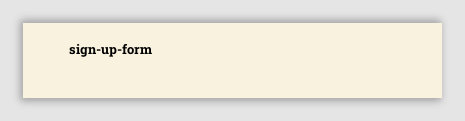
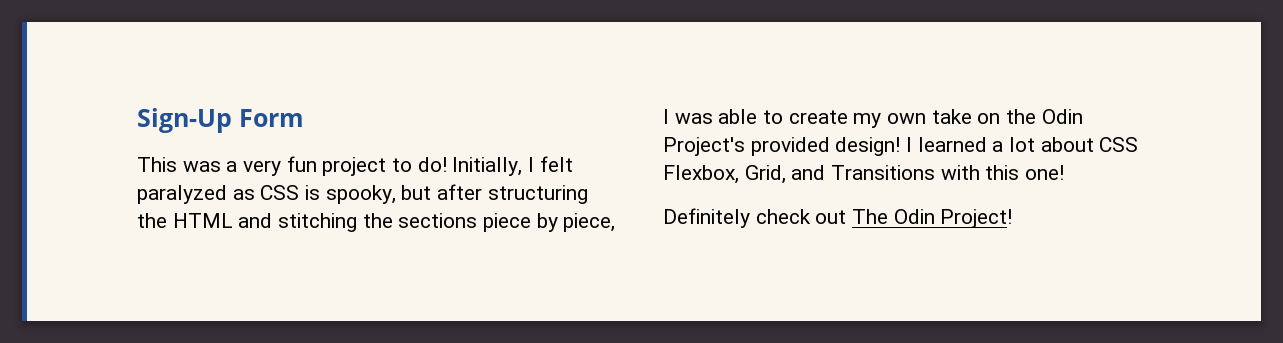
- sign-up-form
+ Sign-Up Form
+ This was a very fun project to do! Initially, I felt paralyzed as CSS is spooky, but after structuring the HTML and stitching the sections piece by piece, I was able to create my own take on the Odin Project's provided design! I learned a lot about CSS Flexbox, Grid, and Transitions with this one!
+ Definitely check out The Odin Project!

